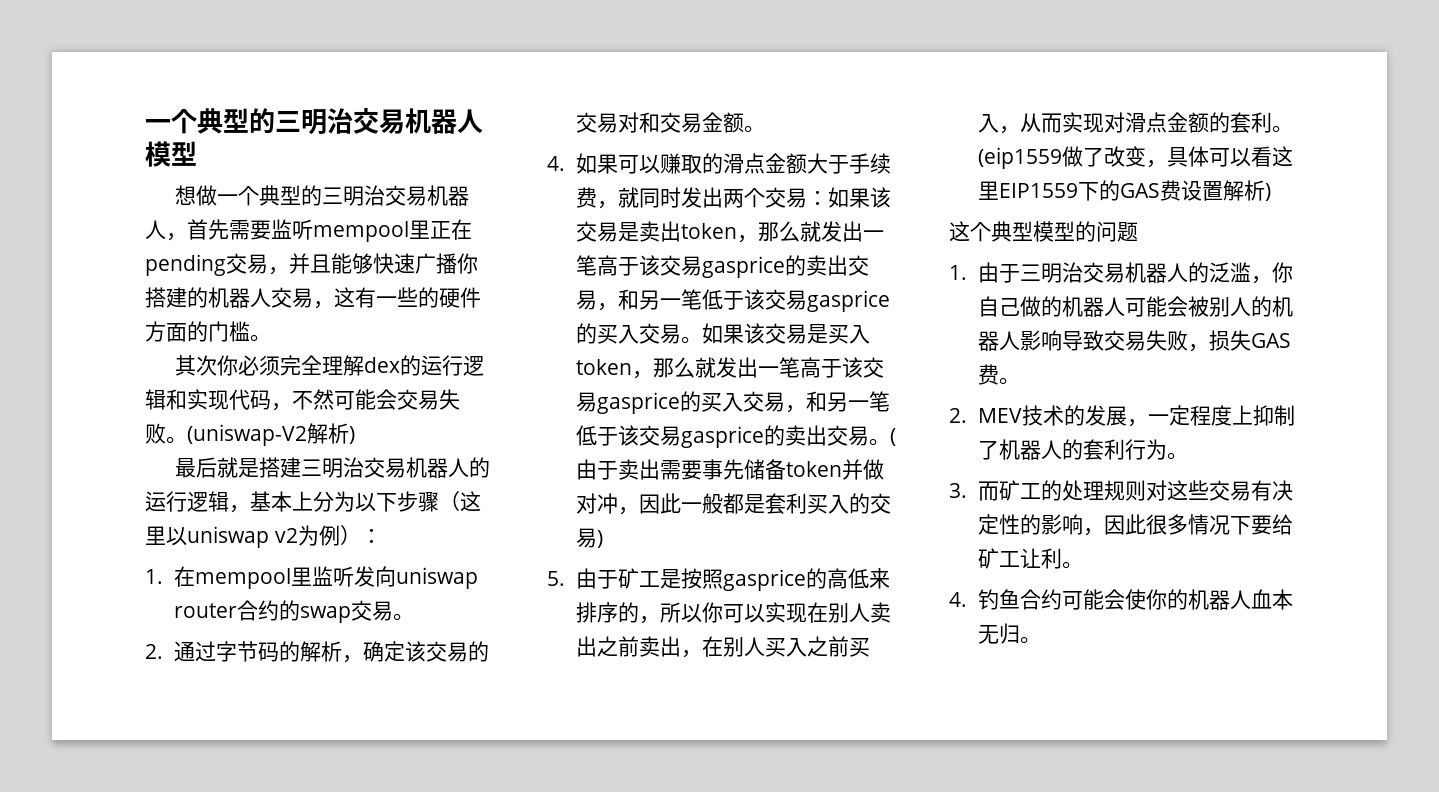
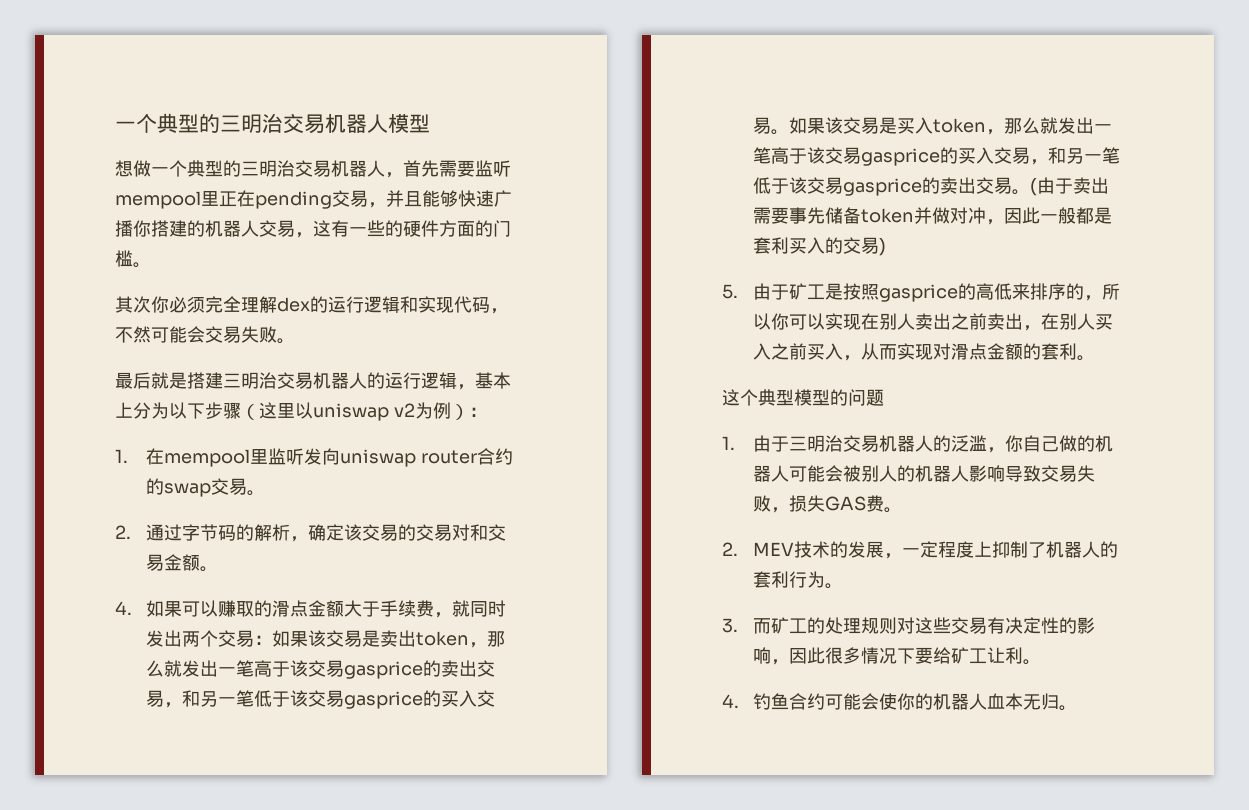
- (uniswap-V2解析)
- (eip1559做了改变，具体可以看这里EIP1559下的GAS费设置解析)

